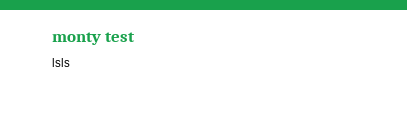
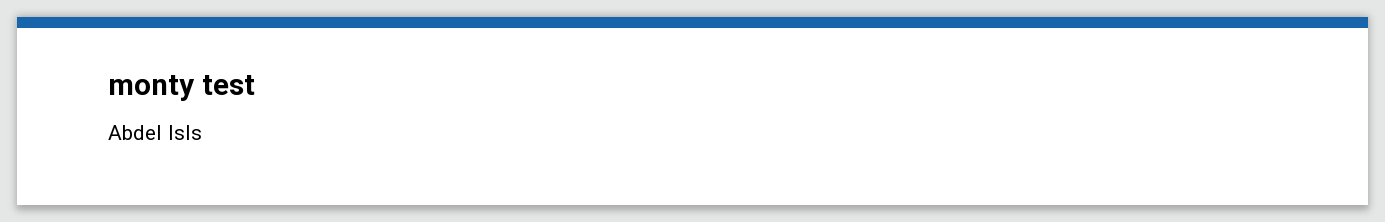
- lsls
+ Abdel lsls

